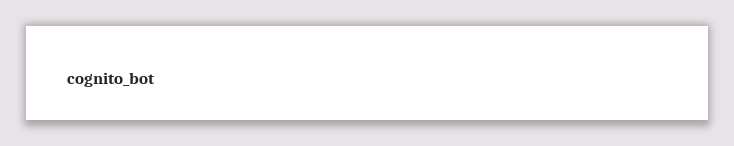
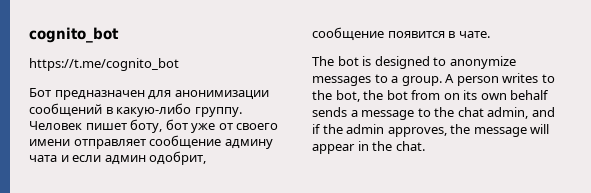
+ https://t.me/cognito_bot
+ Бот предназначен для анонимизации сообщений в какую-либо группу. Человек пишет боту, бот уже от своего имени отправляет сообщение админу чата и если админ одобрит, сообщение появится в чате.
+ The bot is designed to anonymize messages to a group. A person writes to the bot, the bot from on its own behalf sends a message to the chat admin, and if the admin approves, the message will appear in the chat.

